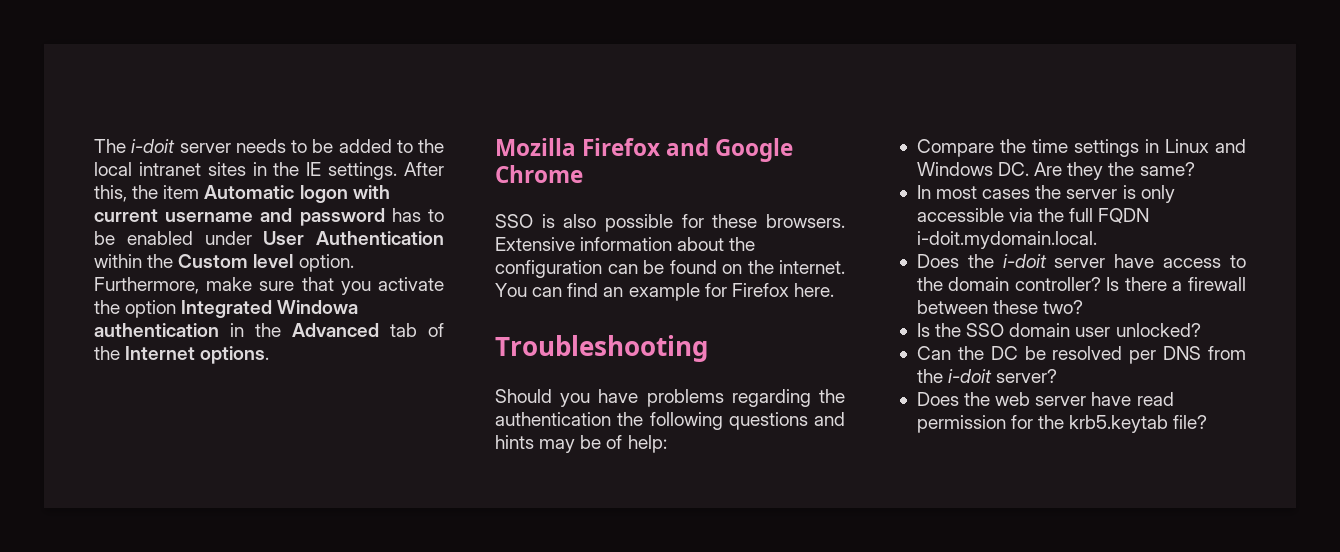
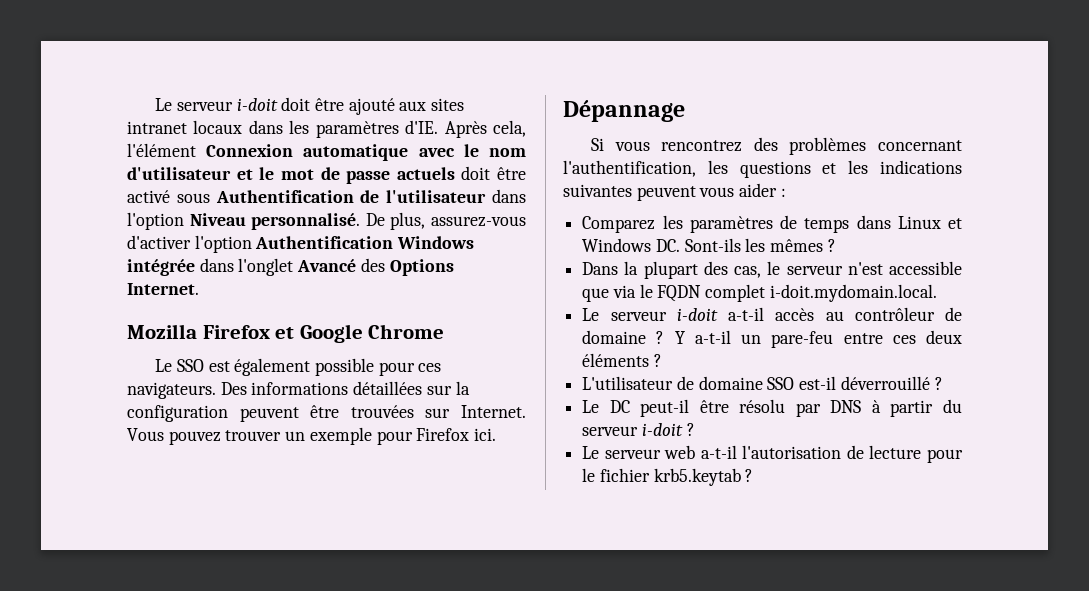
- The i-doit server needs to be added to the local intranet sites in the IE settings. After this, the item Automatic logon with current username and password has to be enabled under User Authentication within the Custom level option. Furthermore, make sure that you activate the option Integrated Windowa authentication in the Advanced tab of the Internet options.
+ Le serveur i-doit doit être ajouté aux sites intranet locaux dans les paramètres d'IE. Après cela, l'élément Connexion automatique avec le nom d'utilisateur et le mot de passe actuels doit être activé sous Authentification de l'utilisateur dans l'option Niveau personnalisé. De plus, assurez-vous d'activer l'option Authentification Windows intégrée dans l'onglet Avancé des Options Internet.
- Mozilla Firefox and Google Chrome
+ Mozilla Firefox et Google Chrome
- SSO is also possible for these browsers. Extensive information about the configuration can be found on the internet. You can find an example for Firefox here.
- Troubleshooting
- Should you have problems regarding the authentication the following questions and hints may be of help:
- Compare the time settings in Linux and Windows DC. Are they the same?
- In most cases the server is only accessible via the full FQDN i-doit.mydomain.local.
- Does the i-doit server have access to the domain controller? Is there a firewall between these two?
- Is the SSO domain user unlocked?
- Can the DC be resolved per DNS from the i-doit server?
- Does the web server have read permission for the krb5.keytab file?
+ Le SSO est également possible pour ces navigateurs. Des informations détaillées sur la configuration peuvent être trouvées sur Internet. Vous pouvez trouver un exemple pour Firefox ici.
+ Dépannage
+ Si vous rencontrez des problèmes concernant l'authentification, les questions et les indications suivantes peuvent vous aider :
+ Comparez les paramètres de temps dans Linux et Windows DC. Sont-ils les mêmes ?
+ Dans la plupart des cas, le serveur n'est accessible que via le FQDN complet i-doit.mydomain.local.
+ Le serveur i-doit a-t-il accès au contrôleur de domaine ? Y a-t-il un pare-feu entre ces deux éléments ?
+ L'utilisateur de domaine SSO est-il déverrouillé ?
+ Le DC peut-il être résolu par DNS à partir du serveur i-doit ?
+ Le serveur web a-t-il l'autorisation de lecture pour le fichier krb5.keytab ?

